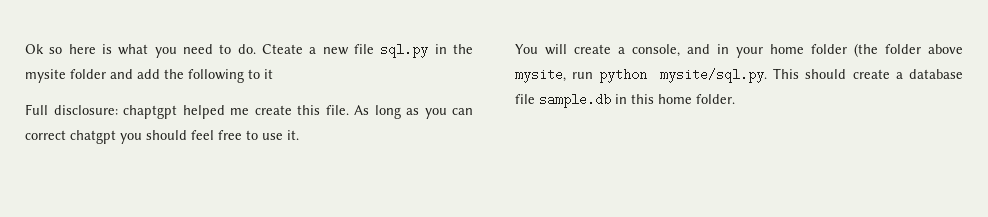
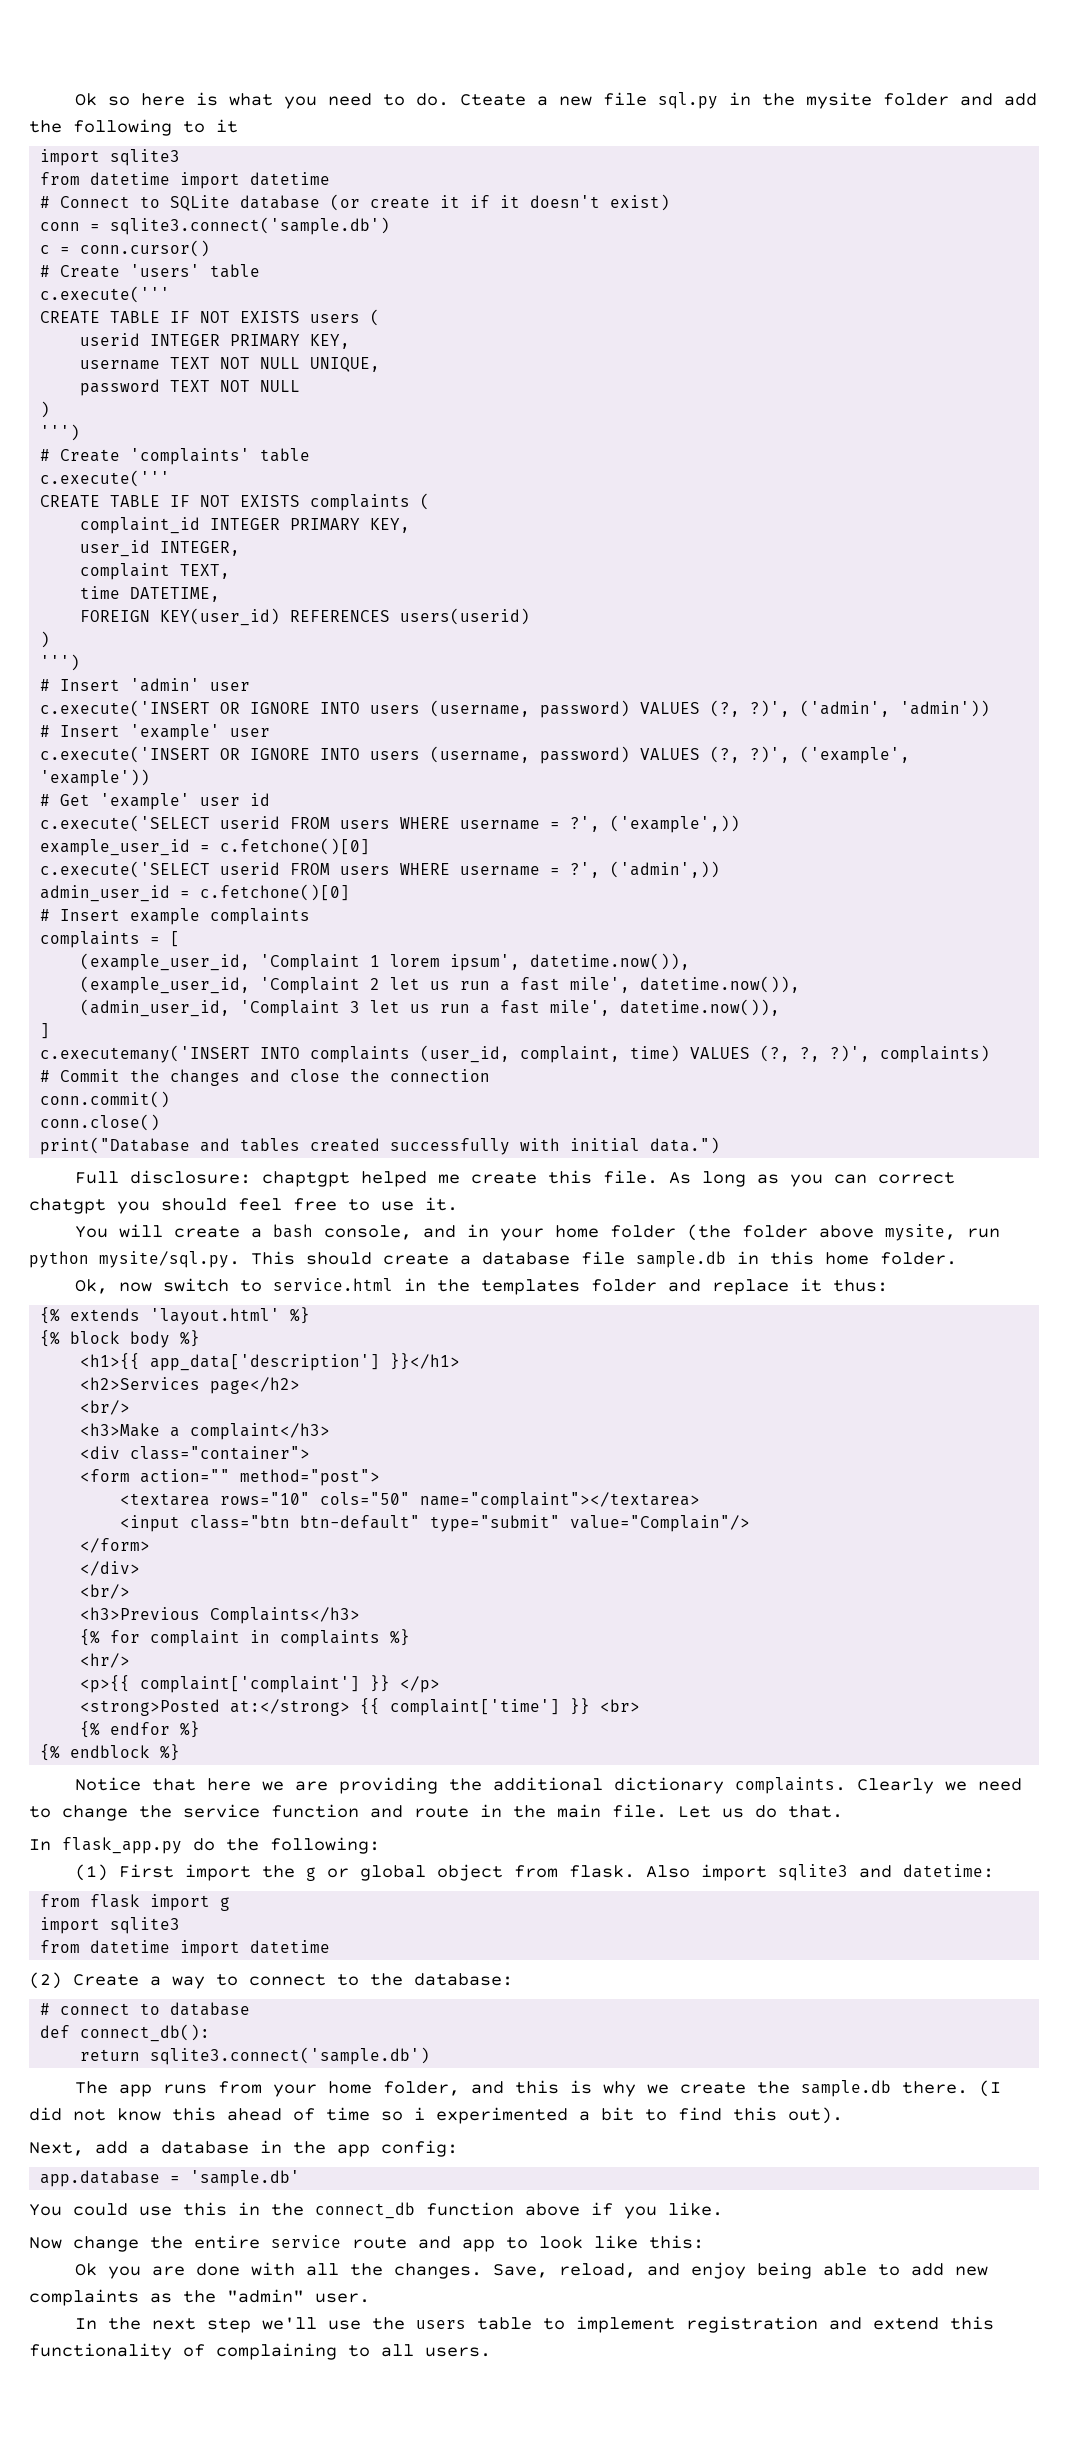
  Cteate a new file sql.py in the mysite folder and add the following to it
+ import sqlite3
+ from datetime import datetime
+ # Connect to SQLite database (or create it if it doesn't exist)
+ conn = sqlite3.connect('sample.db')
+ c = conn.cursor()
+ # Create 'users' table
+ c.execute('''
+ CREATE TABLE IF NOT EXISTS users (
+ userid INTEGER PRIMARY KEY,
+ username TEXT NOT NULL UNIQUE,
+ password TEXT NOT NULL
+ )
+ ''')
+ # Create 'complaints' table
+ c.execute('''
+ CREATE TABLE IF NOT EXISTS complaints (
+ complaint_id INTEGER PRIMARY KEY,
+ user_id INTEGER,
+ complaint TEXT,
+ time DATETIME,
+ FOREIGN KEY(user_id) REFERENCES users(userid)
+ )
+ ''')
+ # Insert 'admin' user
+ c.execute('INSERT OR IGNORE INTO users (username, password) VALUES (?, ?)', ('admin', 'admin'))
+ # Insert 'example' user
+ c.execute('INSERT OR IGNORE INTO users (username, password) VALUES (?, ?)', ('example', 'example'))
+ # Get 'example' user id
+ c.execute('SELECT userid FROM users WHERE username = ?', ('example',))
+ example_user_id = c.fetchone()[0]
+ c.execute('SELECT userid FROM users WHERE username = ?', ('admin',))
+ admin_user_id = c.fetchone()[0]
+ # Insert example complaints
+ complaints = [
+ (example_user_id, 'Complaint 1 lorem ipsum', datetime.now()),
+ (example_user_id, 'Complaint 2 let us run a fast mile', datetime.now()),
+ (admin_user_id, 'Complaint 3 let us run a fast mile', datetime.now()),
+ ]
+ c.executemany('INSERT INTO complaints (user_id, complaint, time) VALUES (?, ?, ?)', complaints)
+ # Commit the changes and close the connection
+ conn.commit()
+ conn.close()
+ print("Database and tables created successfully with initial data.")
- You will create a console, and in your home folder (the folder above mysite, run python mysite/sql.py. This should create a database file sample.db in this home folder.
+ You will create a bash console, and in your home folder (the folder above mysite, run python mysite/sql.py. This should create a database file sample.db in this home folder.
+ Ok, now switch to service.html in the templates folder and replace it thus:
+ {% extends 'layout.html' %}
+ {% block body %}
+ <h1>{{ app_data['description'] }}</h1>
+ <h2>Services page</h2>
+ <br/>
+ <h3>Make a complaint</h3>
+ <div class="container">
+ <form action="" method="post">
+ <textarea rows="10" cols="50" name="complaint"></textarea>
+ <input class="btn btn-default" type="submit" value="Complain"/>
+ </form>
+ </div>
+ <br/>
+ <h3>Previous Complaints</h3>
+ {% for complaint in complaints %}
+ <hr/>
+ <p>{{ complaint['complaint'] }} </p>
+ <strong>Posted at:</strong> {{ complaint['time'] }} <br>
+ {% endfor %}
+ {% endblock %}
+ Notice that here we are providing the additional dictionary complaints. Clearly we need to change the service function and route in the main file. Let us do that.
+ In flask_app.py do the following:
+ (1) First import the g or global object from flask. Also import sqlite3 and datetime:
+ from flask import g
+ import sqlite3
+ from datetime import datetime
+ (2) Create a way to connect to the database:
+ # connect to database
+ def connect_db():
+ return sqlite3.connect('sample.db')
+ The app runs from your home folder, and this is why we create the sample.db there. (I did not know this ahead of time so i experimented a bit to find this out).
+ Next, add a database in the app config:
+ app.database = 'sample.db'
+ You could use this in the connect_db function above if you like.
+ Now change the entire service route and app to look like this:
+ Ok you are done with all the changes. Save, reload, and enjoy being able to add new complaints as the "admin" user.
+ In the next step we'll use the users table to implement registration and extend this functionality of complaining to all users.

